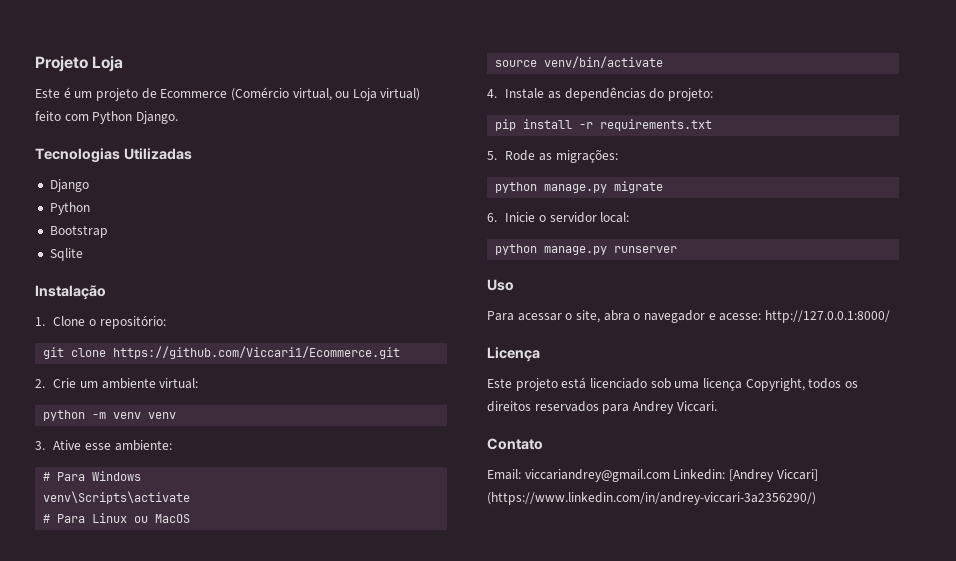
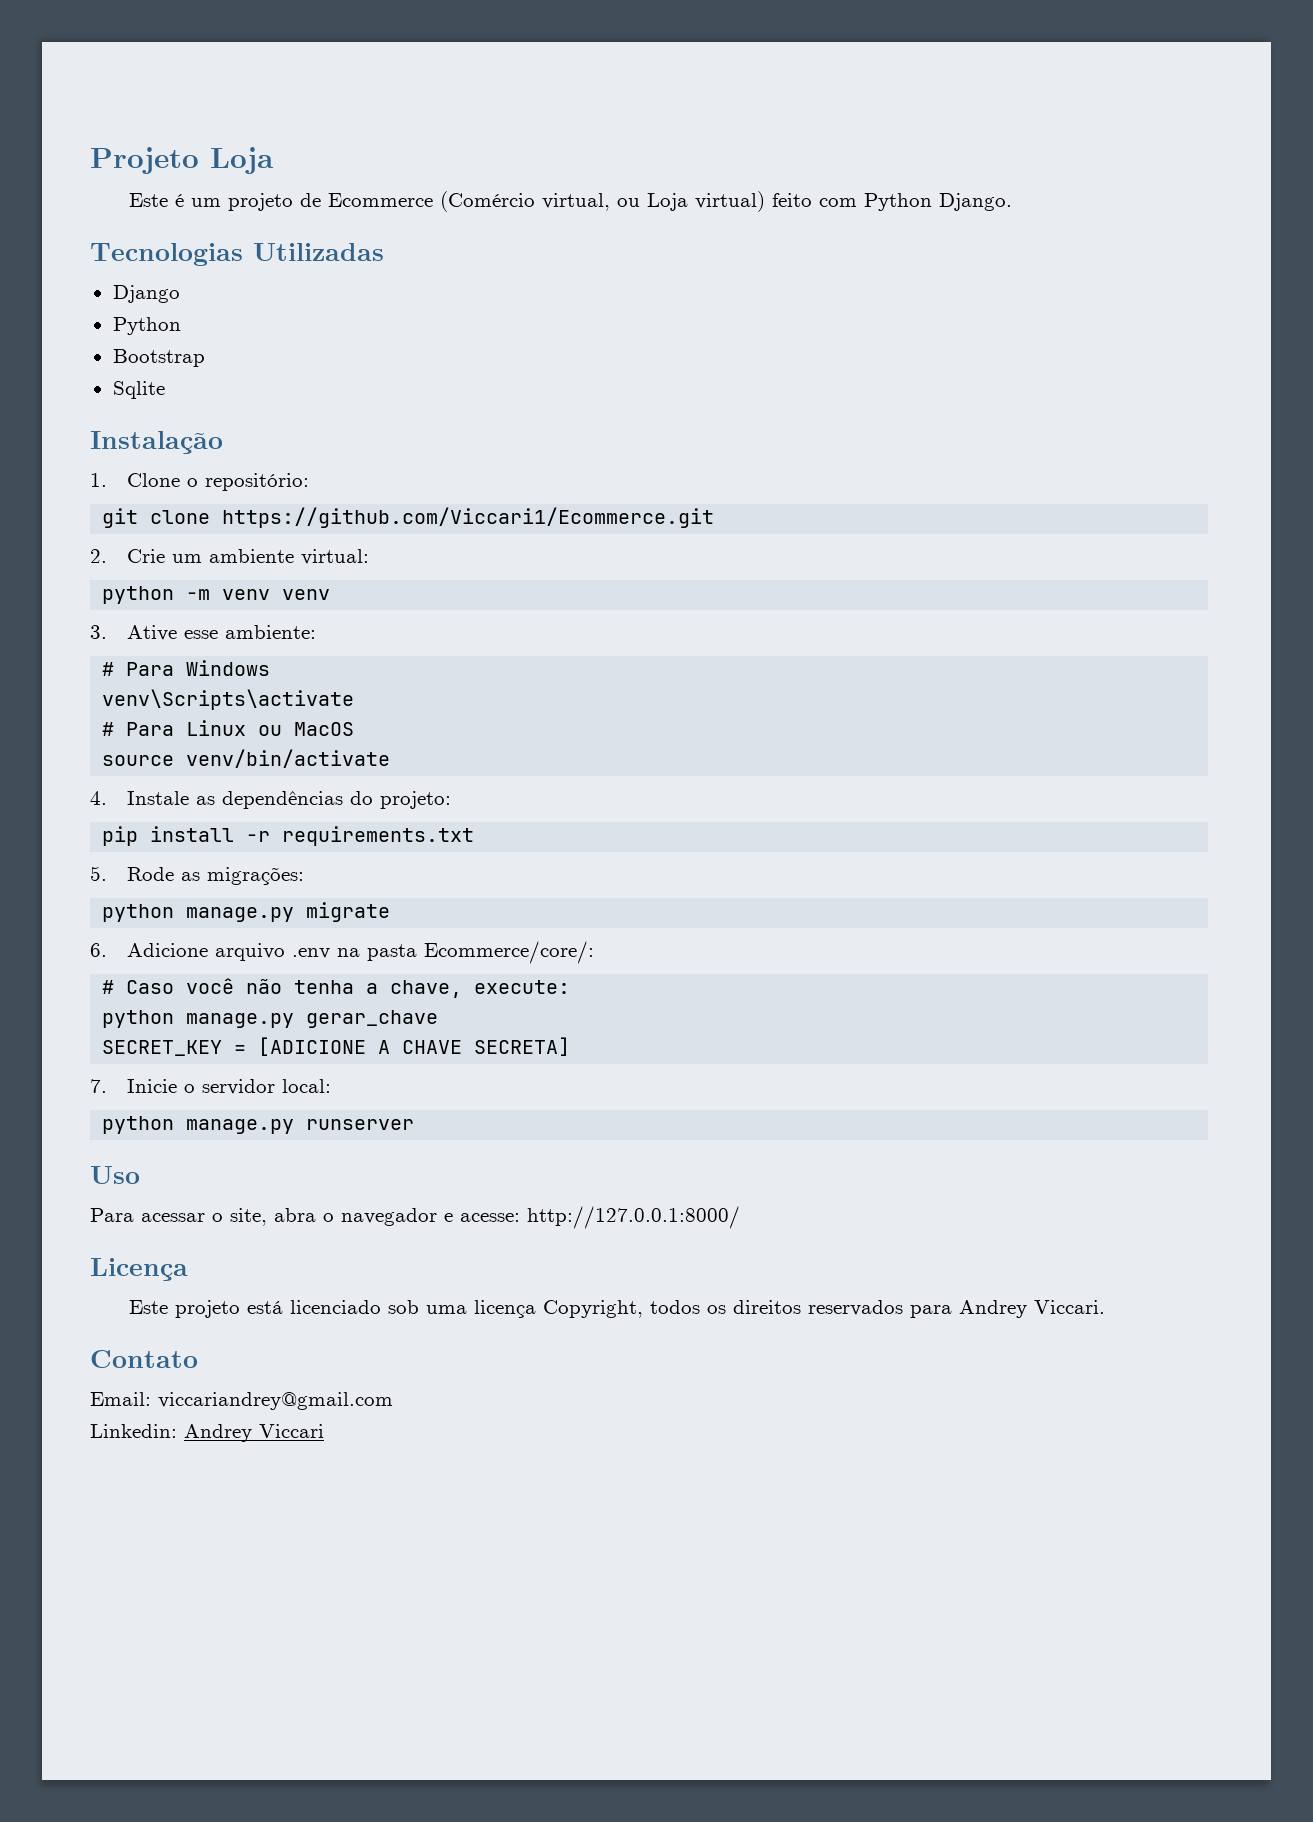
- 6. Inicie o servidor local:
+ 6. Adicione arquivo .env na pasta Ecommerce/core/:
+ # Caso você não tenha a chave, execute:
+ python manage.py gerar_chave
+ SECRET_KEY = [ADICIONE A CHAVE SECRETA]
+ 7. Inicie o servidor local:
- Email: viccariandrey@gmail.com Linkedin: [Andrey Viccari] (https://www.linkedin.com/in/andrey-viccari-3a2356290/)
+ Email: viccariandrey@gmail.com
+ Linkedin: Andrey Viccari

